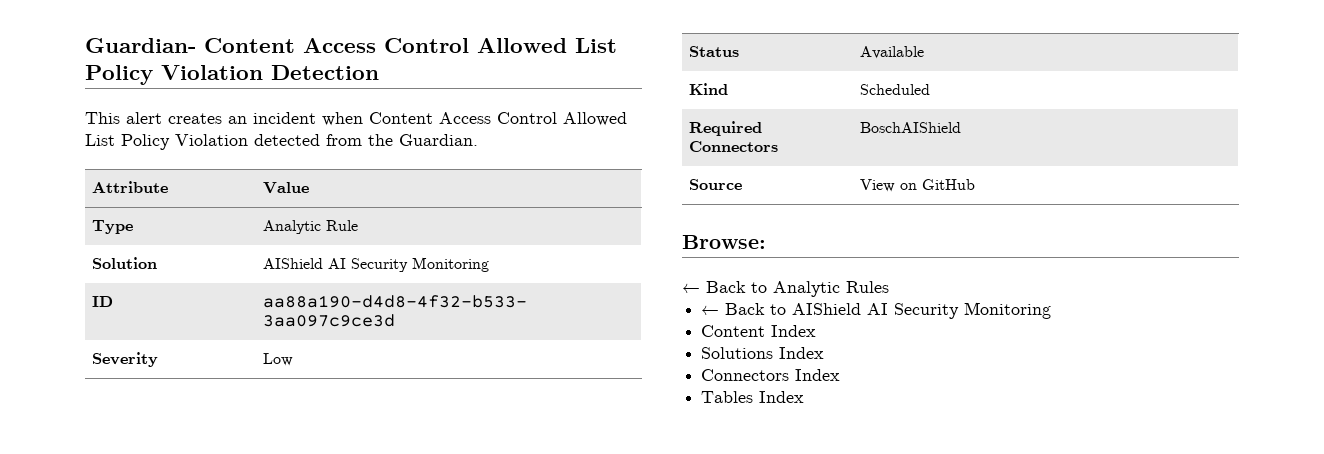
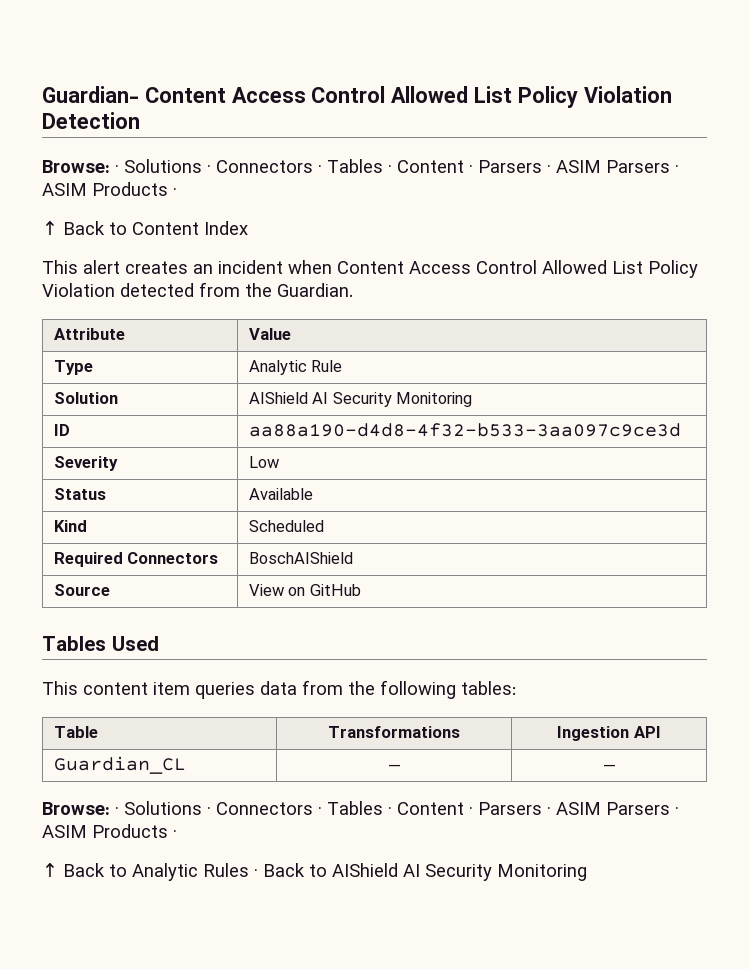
  Guardian- Content Access Control Allowed List Policy Violation Detection
+ Browse: · Solutions · Connectors · Tables · Content · Parsers · ASIM Parsers · ASIM Products ·
+ ↑ Back to Content Index
- Browse:
- ← Back to Analytic Rules
- ← Back to AIShield AI Security Monitoring
+ Tables Used
+ This content item queries data from the following tables:
+ Table | Transformations | Ingestion API
+ Guardian_CL | — | —
+ Browse: · Solutions · Connectors · Tables · Content · Parsers · ASIM Parsers · ASIM Products ·
+ ↑ Back to Analytic Rules · Back to AIShield AI Security Monitoring
- Content Index
- Solutions Index
- Connectors Index
- Tables Index

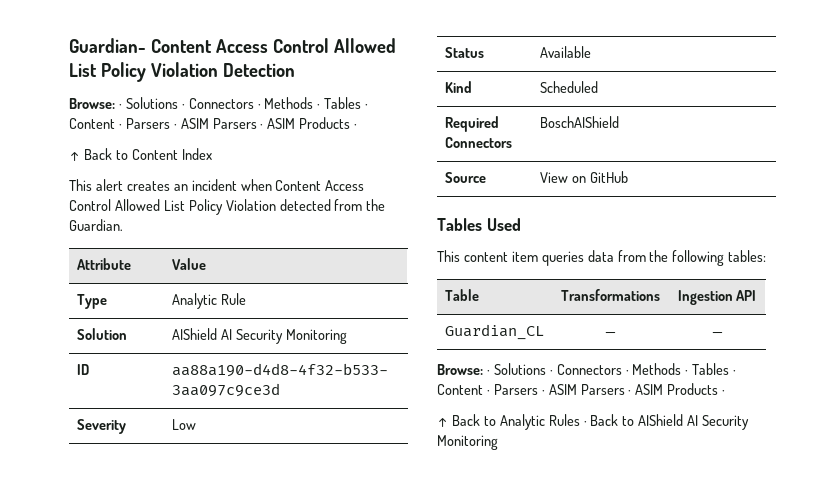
  Guardian- Content Access Control Allowed List Policy Violation Detection
- Browse: · Solutions · Connectors · Tables · Content · Parsers · ASIM Parsers · ASIM Products ·
+ Browse: · Solutions · Connectors · Methods · Tables · Content · Parsers · ASIM Parsers · ASIM Products ·
  Guardian_CL | — | —
- Browse: · Solutions · Connectors · Tables · Content · Parsers · ASIM Parsers · ASIM Products ·
+ Browse: · Solutions · Connectors · Methods · Tables · Content · Parsers · ASIM Parsers · ASIM Products ·

